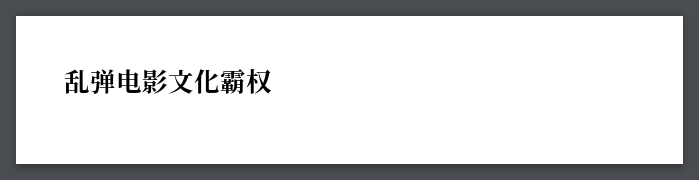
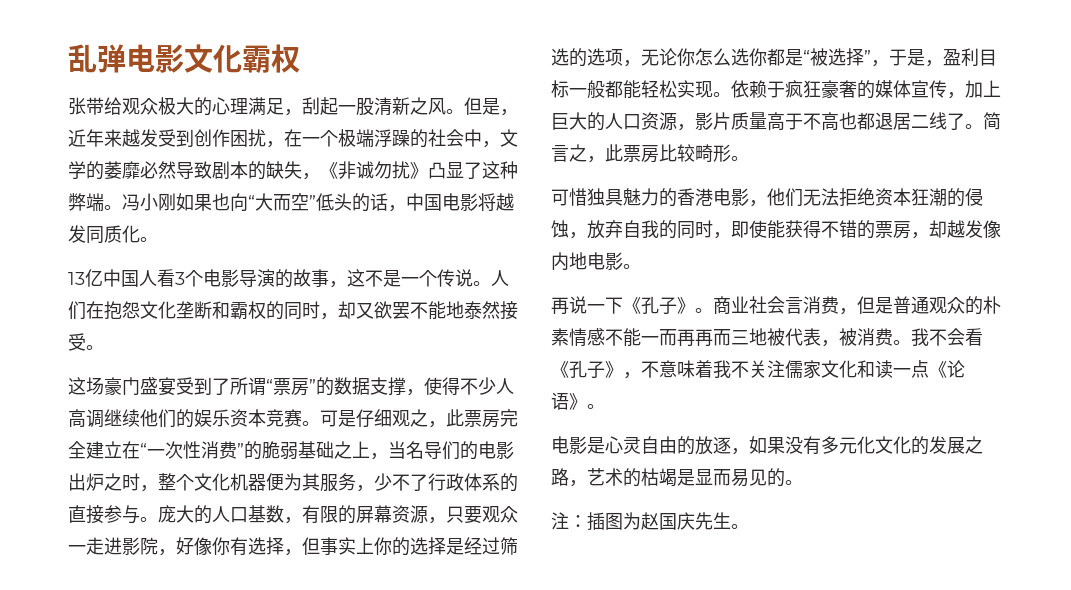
+ 张带给观众极大的心理满足，刮起一股清新之风。但是，近年来越发受到创作困扰，在一个极端浮躁的社会中，文学的萎靡必然导致剧本的缺失，《非诚勿扰》凸显了这种弊端。冯小刚如果也向“大而空”低头的话，中国电影将越发同质化。
+ 13亿中国人看3个电影导演的故事，这不是一个传说。人们在抱怨文化垄断和霸权的同时，却又欲罢不能地泰然接受。
+ 这场豪门盛宴受到了所谓“票房”的数据支撑，使得不少人高调继续他们的娱乐资本竞赛。可是仔细观之，此票房完全建立在“一次性消费”的脆弱基础之上，当名导们的电影出炉之时，整个文化机器便为其服务，少不了行政体系的直接参与。庞大的人口基数，有限的屏幕资源，只要观众一走进影院，好像你有选择，但事实上你的选择是经过筛选的选项，无论你怎么选你都是“被选择”，于是，盈利目标一般都能轻松实现。依赖于疯狂豪奢的媒体宣传，加上巨大的人口资源，影片质量高于不高也都退居二线了。简言之，此票房比较畸形。
+ 可惜独具魅力的香港电影，他们无法拒绝资本狂潮的侵蚀，放弃自我的同时，即使能获得不错的票房，却越发像内地电影。
+ 再说一下《孔子》。商业社会言消费，但是普通观众的朴素情感不能一而再再而三地被代表，被消费。我不会看《孔子》，不意味着我不关注儒家文化和读一点《论语》。
+ 电影是心灵自由的放逐，如果没有多元化文化的发展之路，艺术的枯竭是显而易见的。
+ 注：插图为赵国庆先生。

